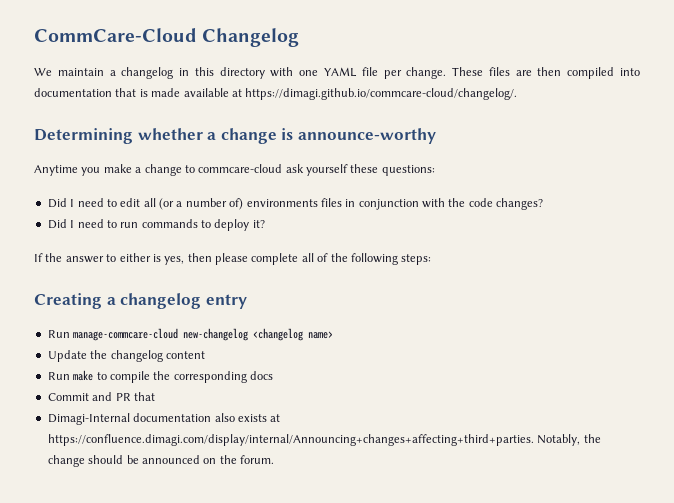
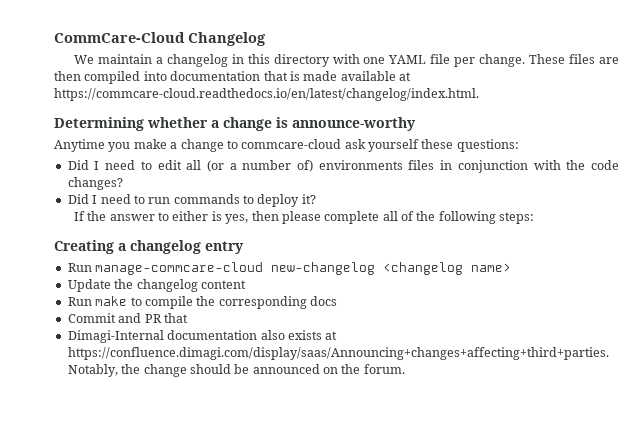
- These files are then compiled into documentation that is made available at https://dimagi.github.io/commcare-cloud/changelog/.
+ These files are then compiled into documentation that is made available at https://commcare-cloud.readthedocs.io/en/latest/changelog/index.html.
- Dimagi-Internal documentation also exists at https://confluence.dimagi.com/display/internal/Announcing+changes+affecting+third+parties. Notably, the change should be announced on the forum.
+ Dimagi-Internal documentation also exists at https://confluence.dimagi.com/display/saas/Announcing+changes+affecting+third+parties. Notably, the change should be announced on the forum.

